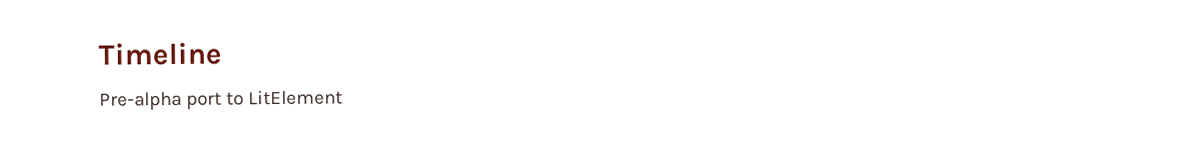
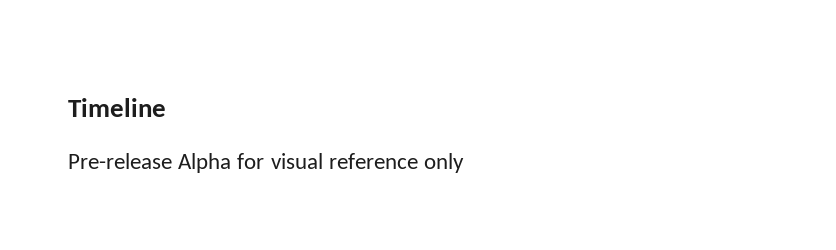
- Pre-alpha port to LitElement
+ Pre-release Alpha for visual reference only

